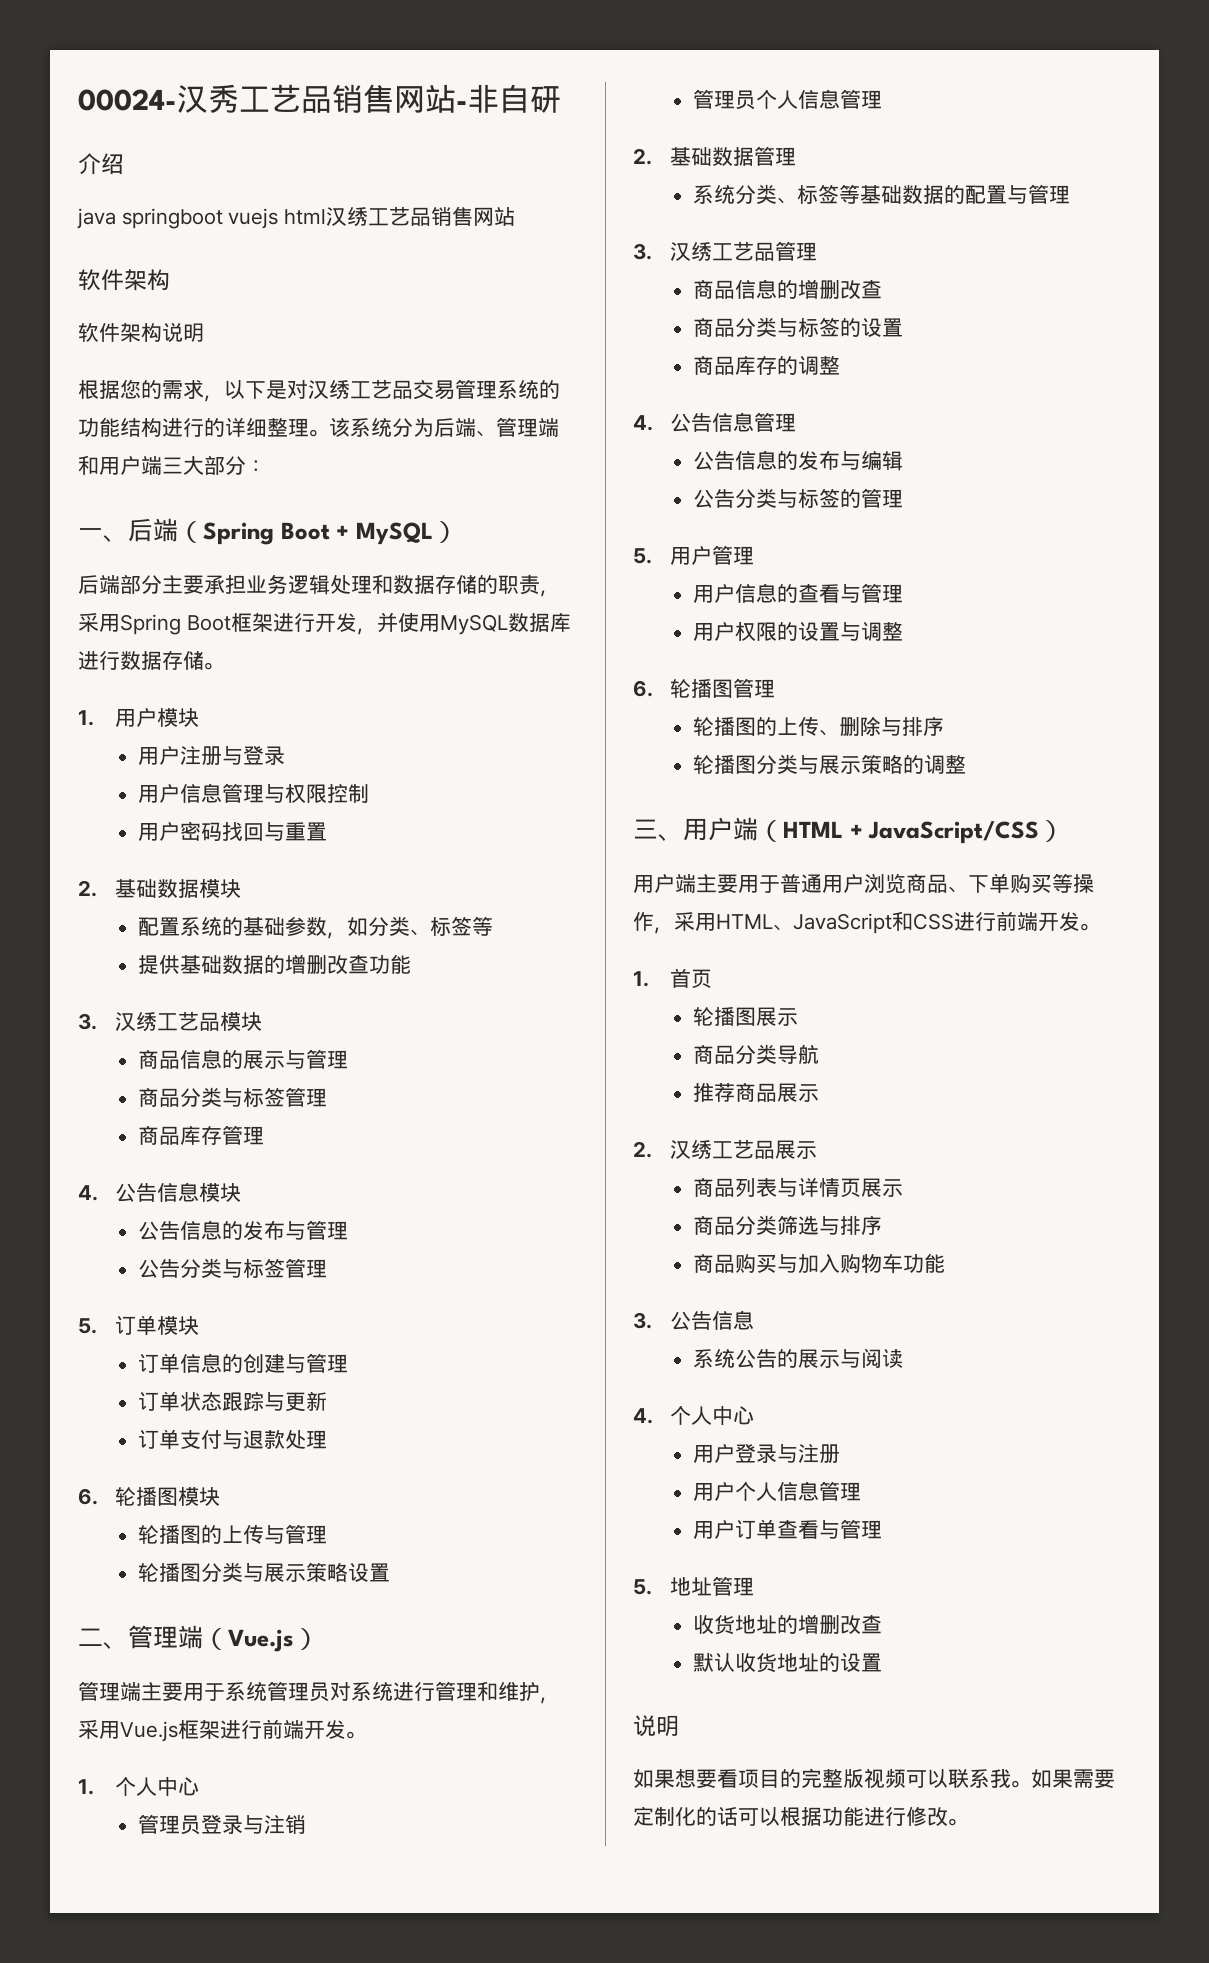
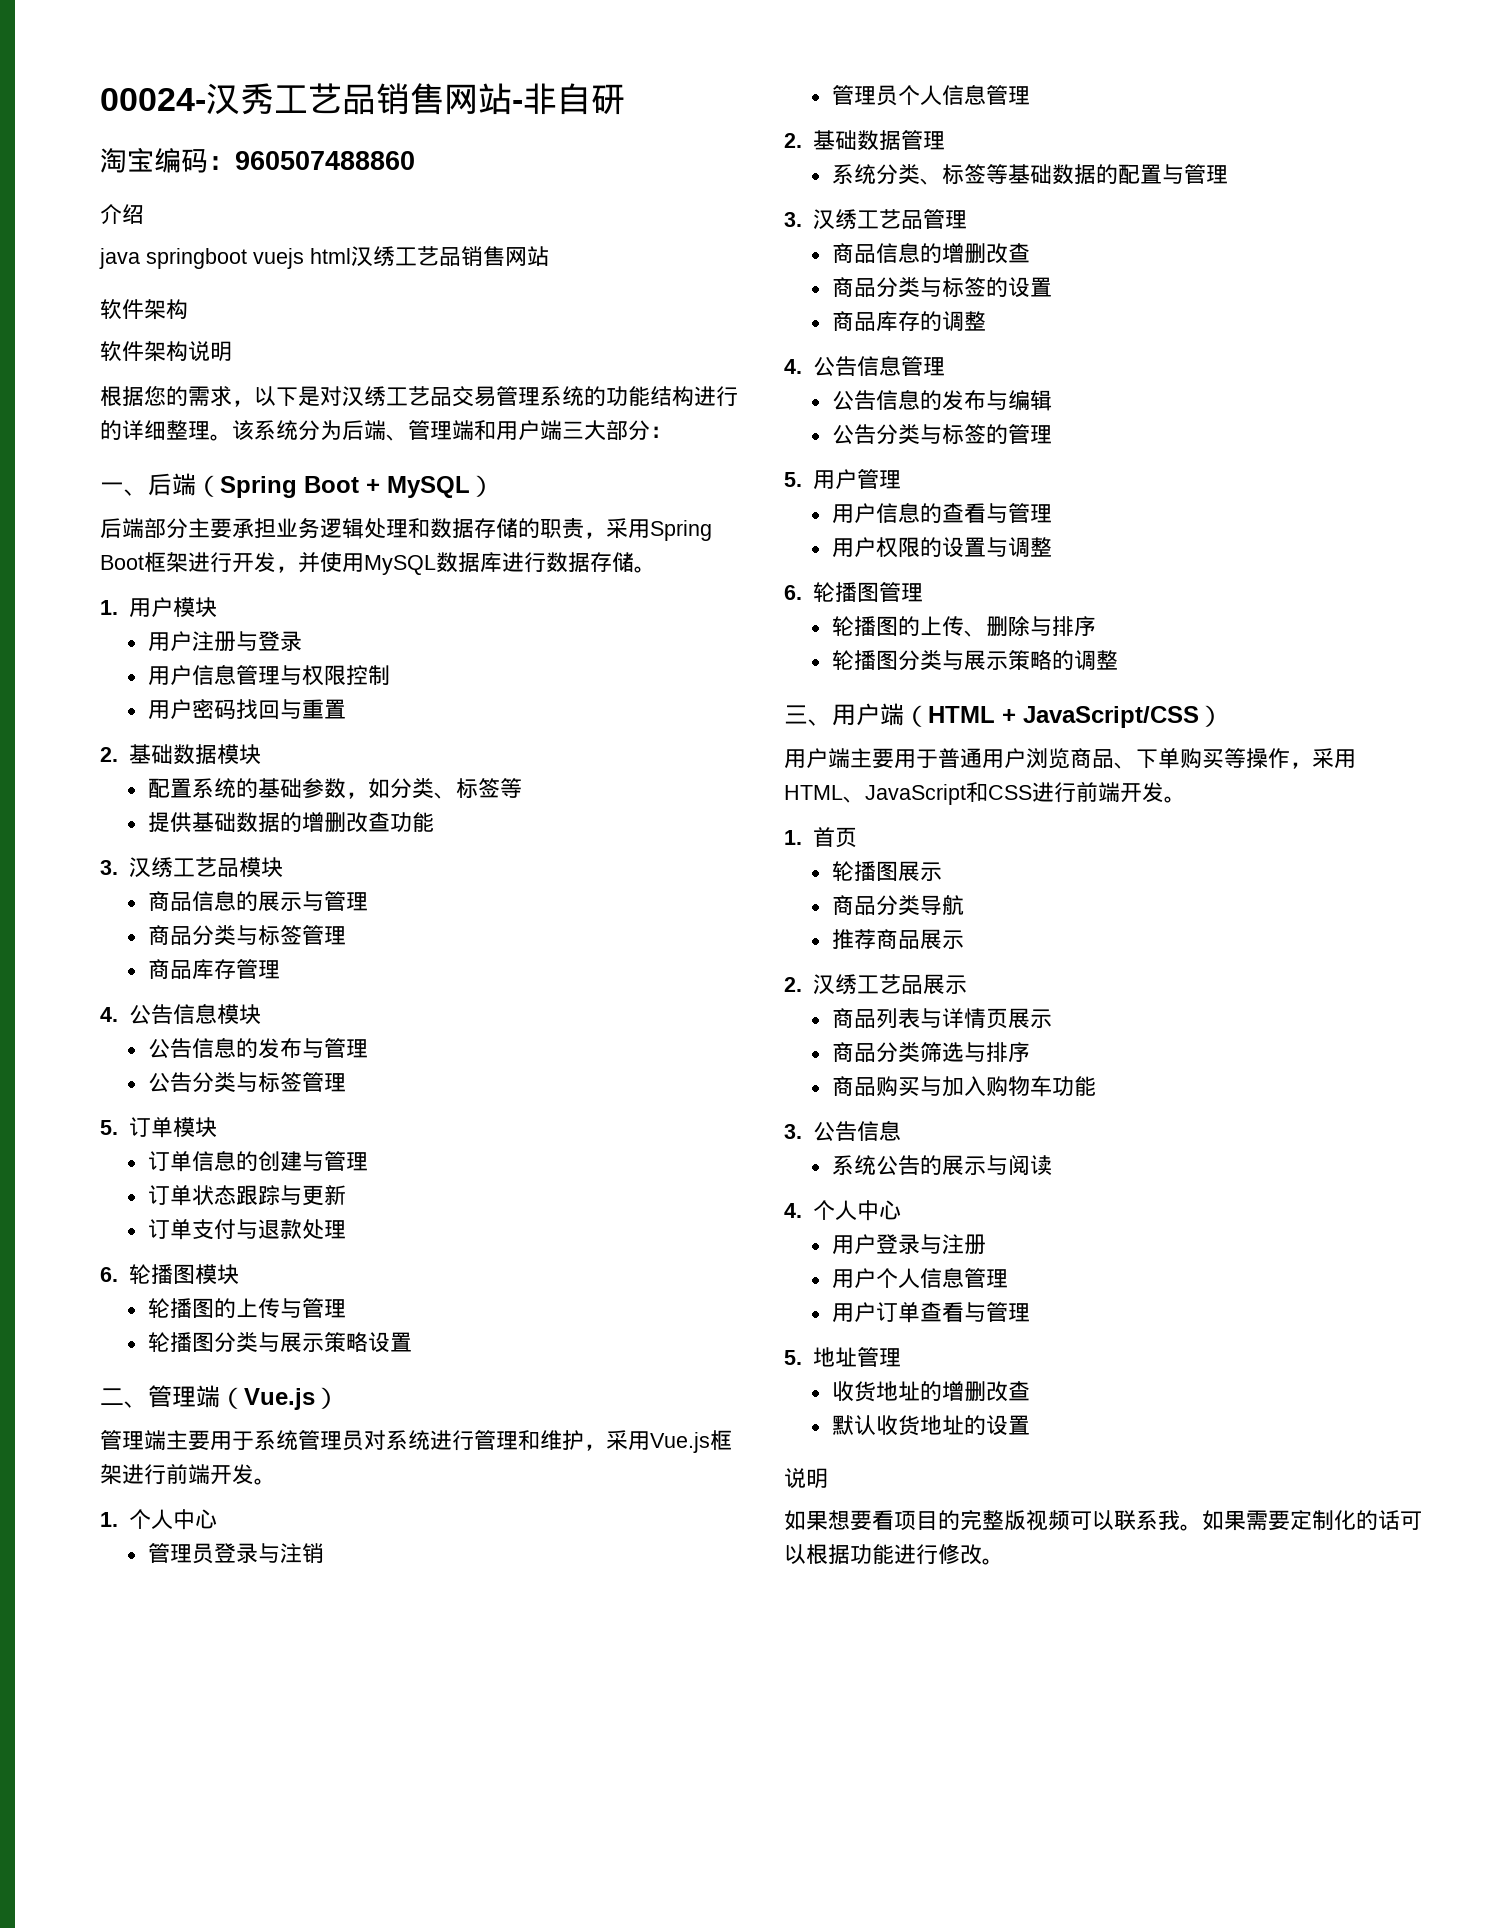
+ 淘宝编码：960507488860

